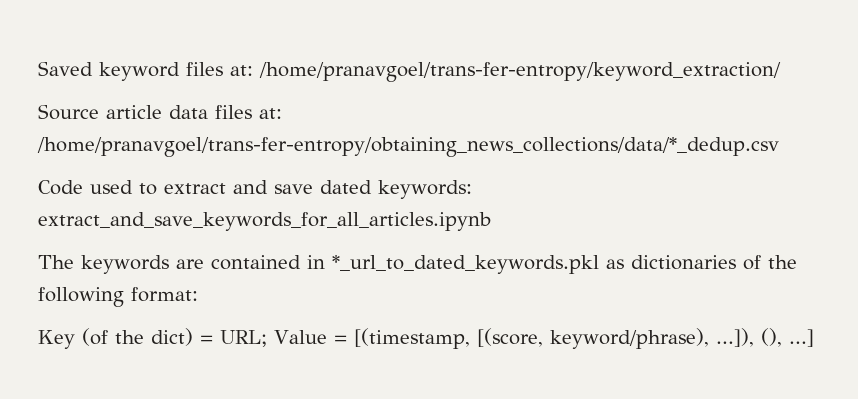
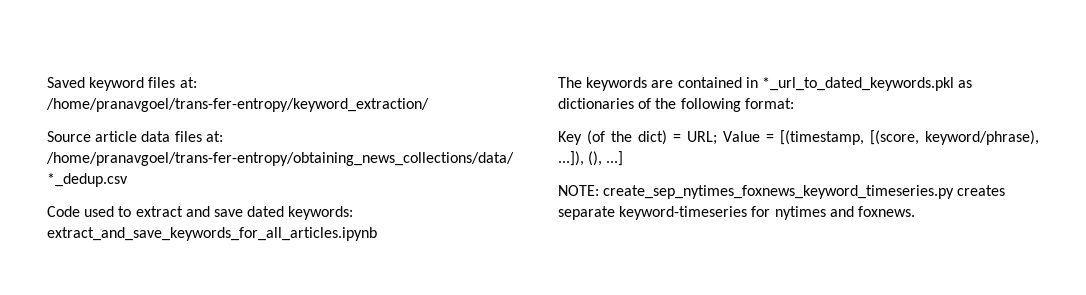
+ NOTE: create_sep_nytimes_foxnews_keyword_timeseries.py creates separate keyword-timeseries for nytimes and foxnews.

